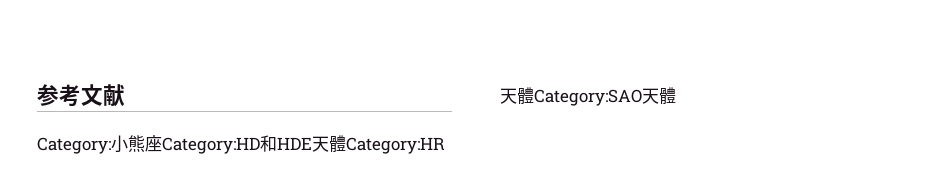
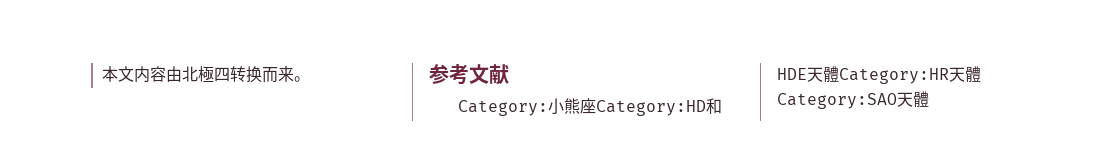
+ 本文内容由北極四转换而来。

